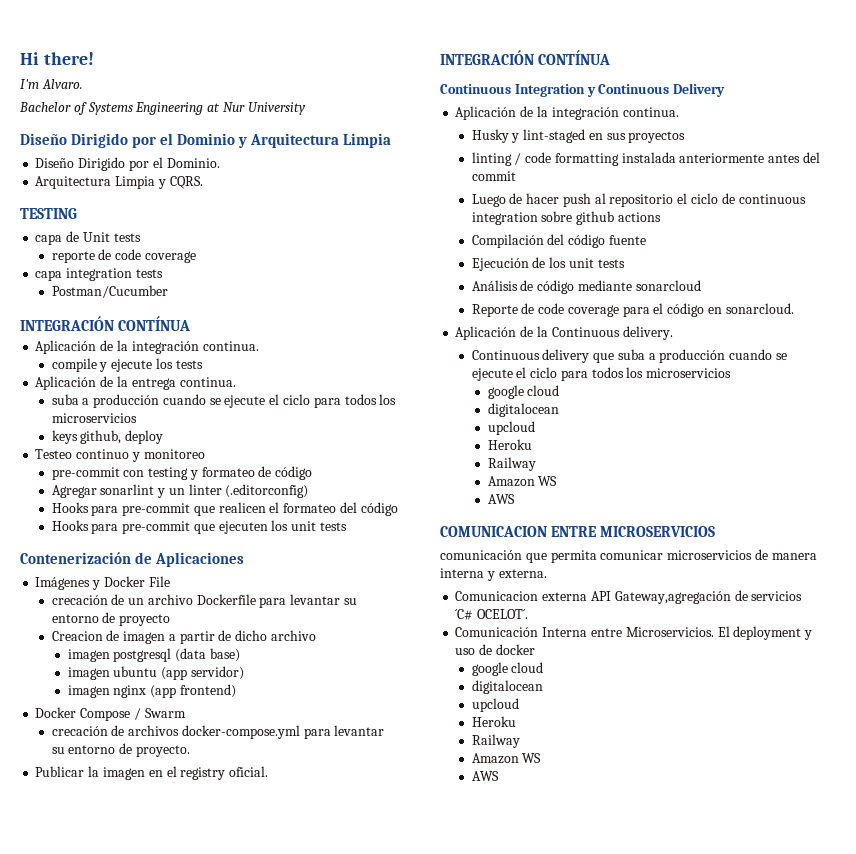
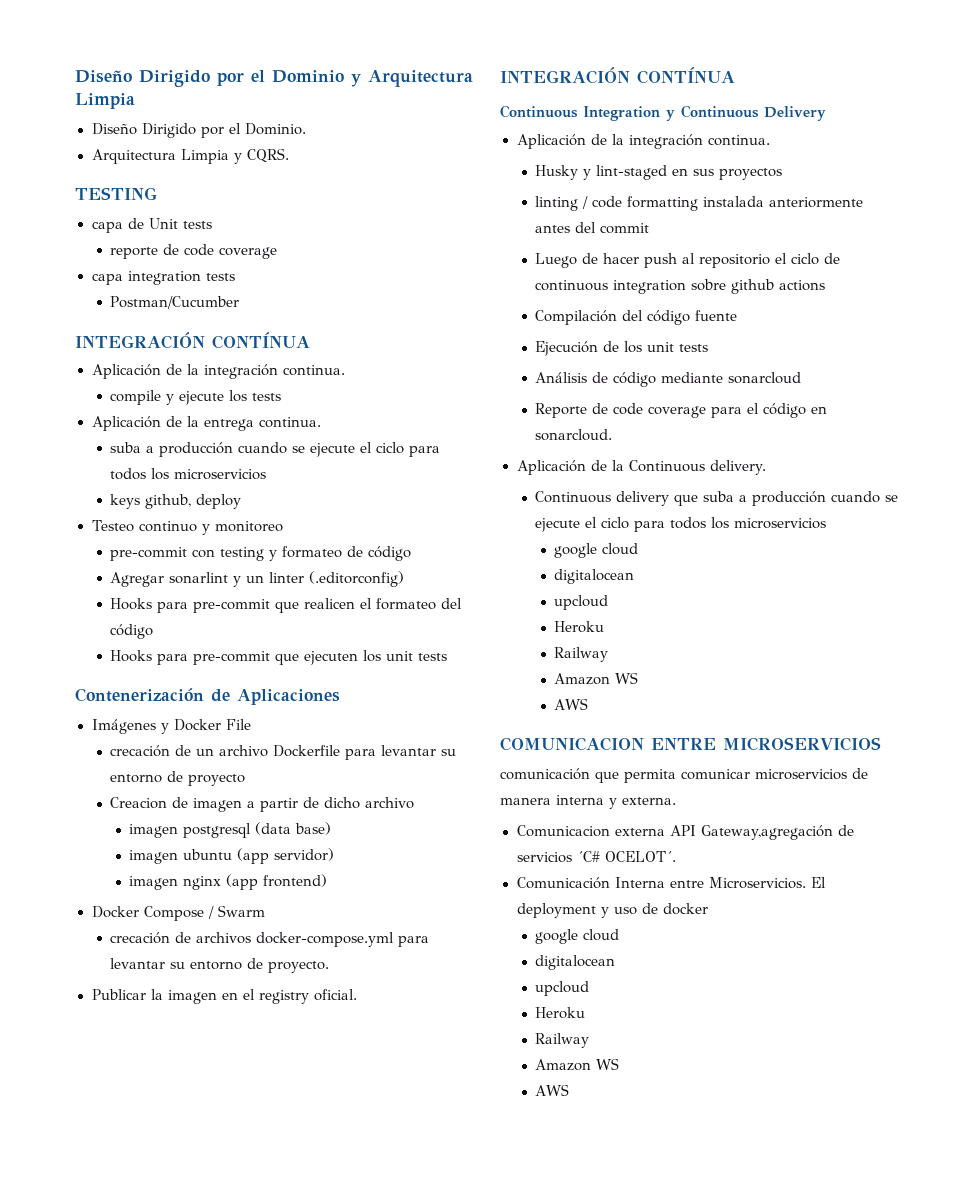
- Hi there!
- I'm Alvaro.
- Bachelor of Systems Engineering at Nur University

